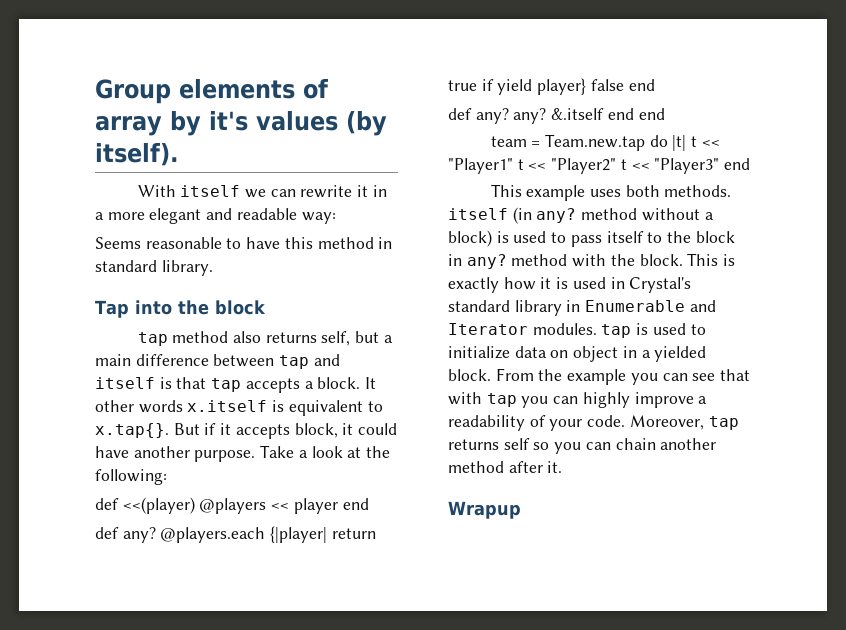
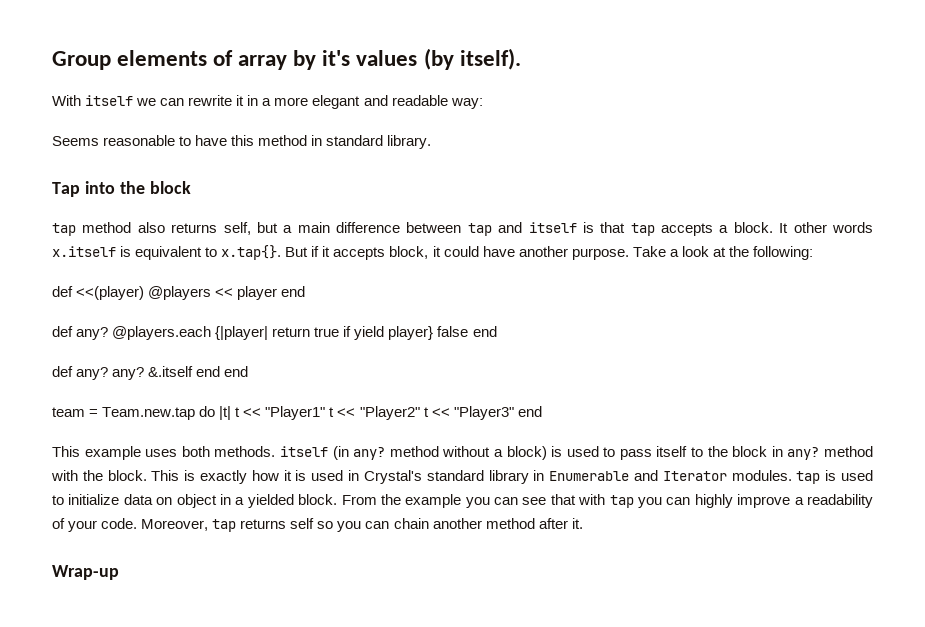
- Wrapup
+ Wrap-up

